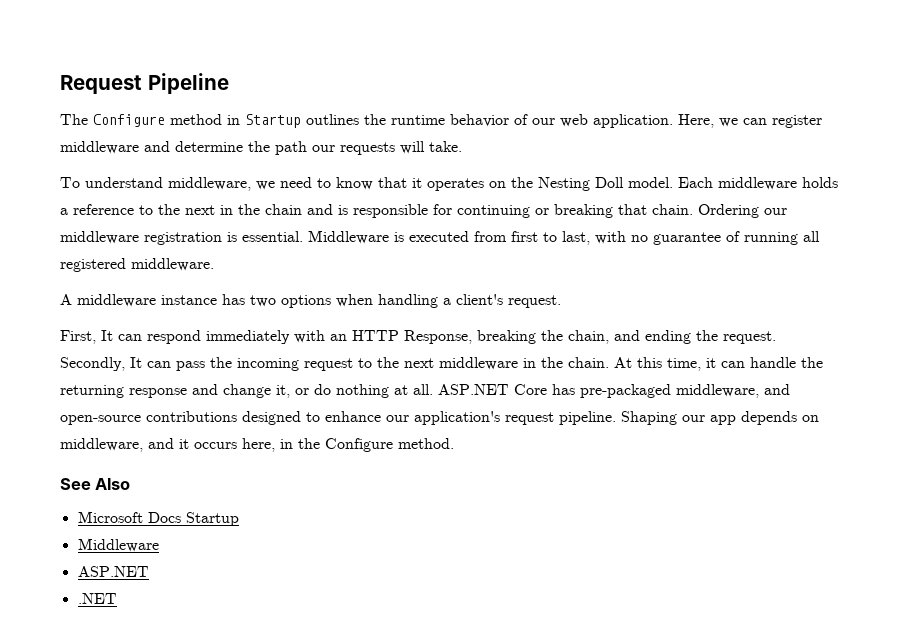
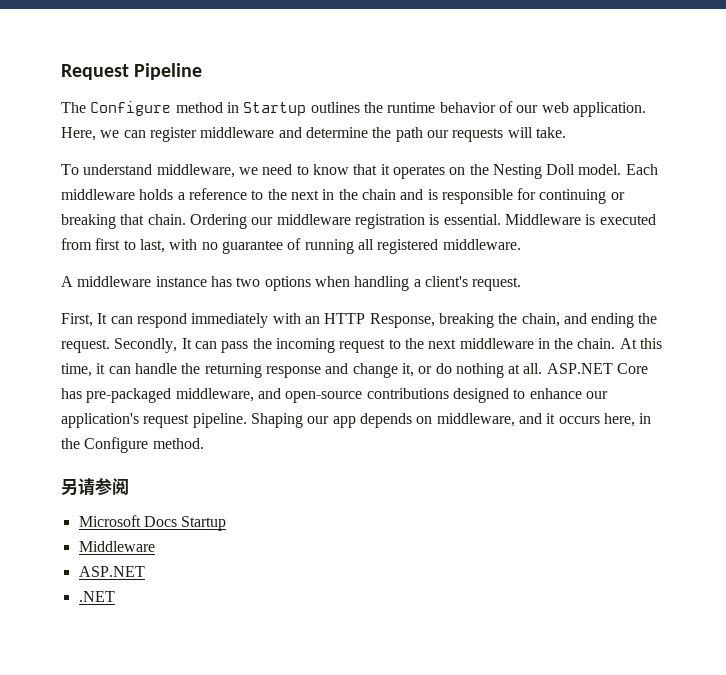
- See Also
+ 另请参阅

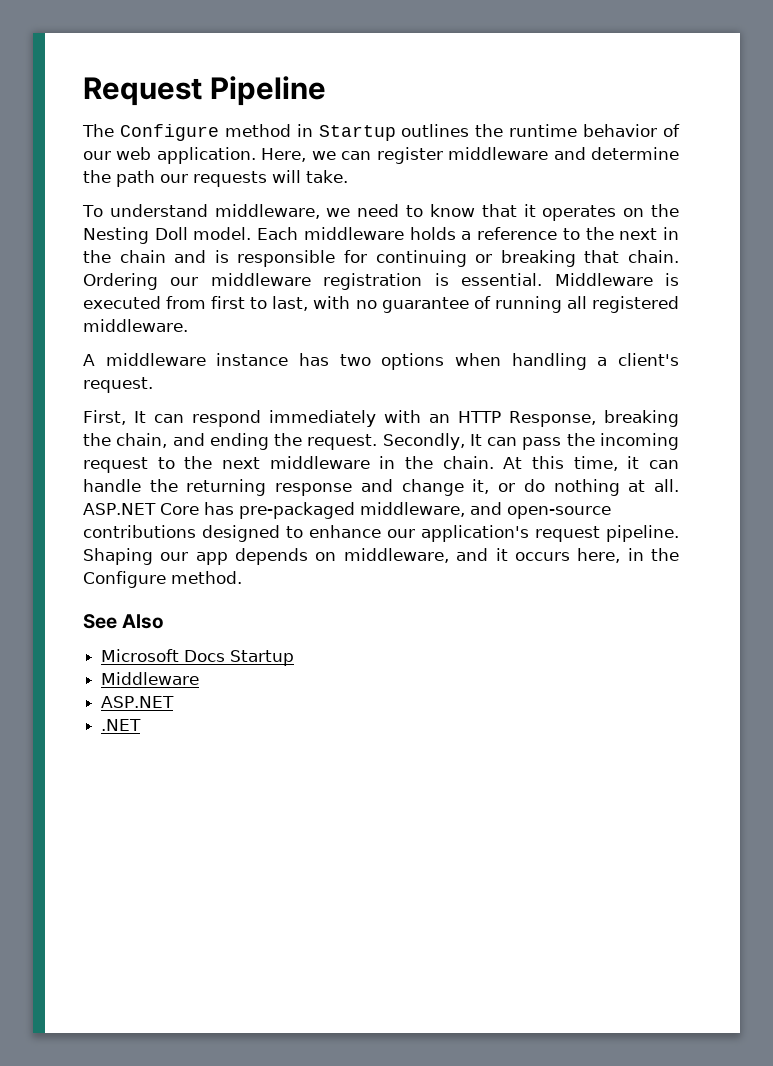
- 另请参阅
+ See Also

